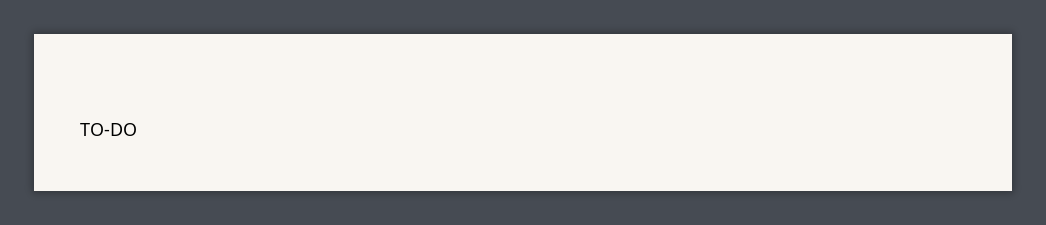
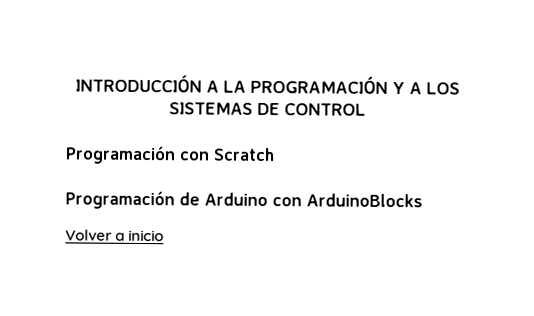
- TO-DO
+ INTRODUCCIÓN A LA PROGRAMACIÓN Y A LOS SISTEMAS DE CONTROL
+ Programación con Scratch
+ Programación de Arduino con ArduinoBlocks
+ Volver a inicio

